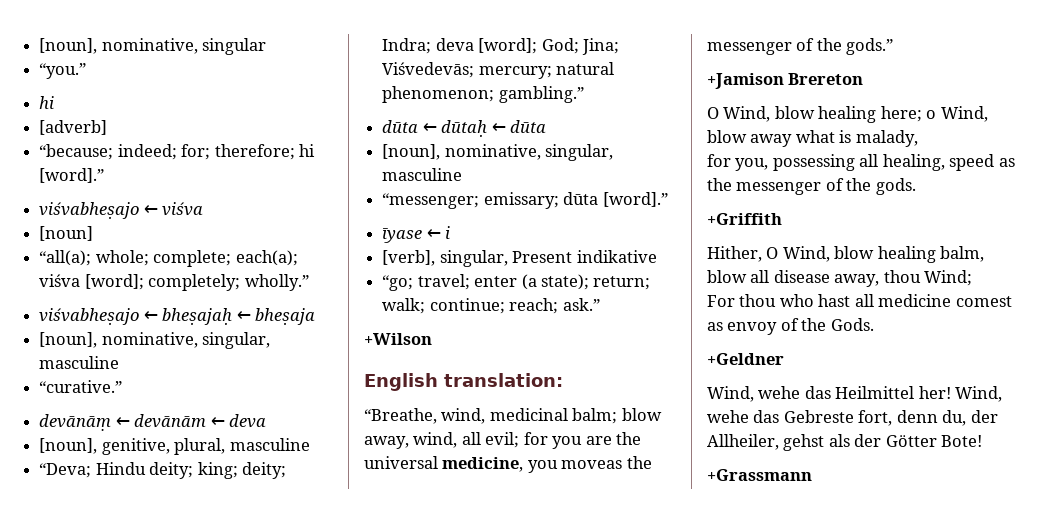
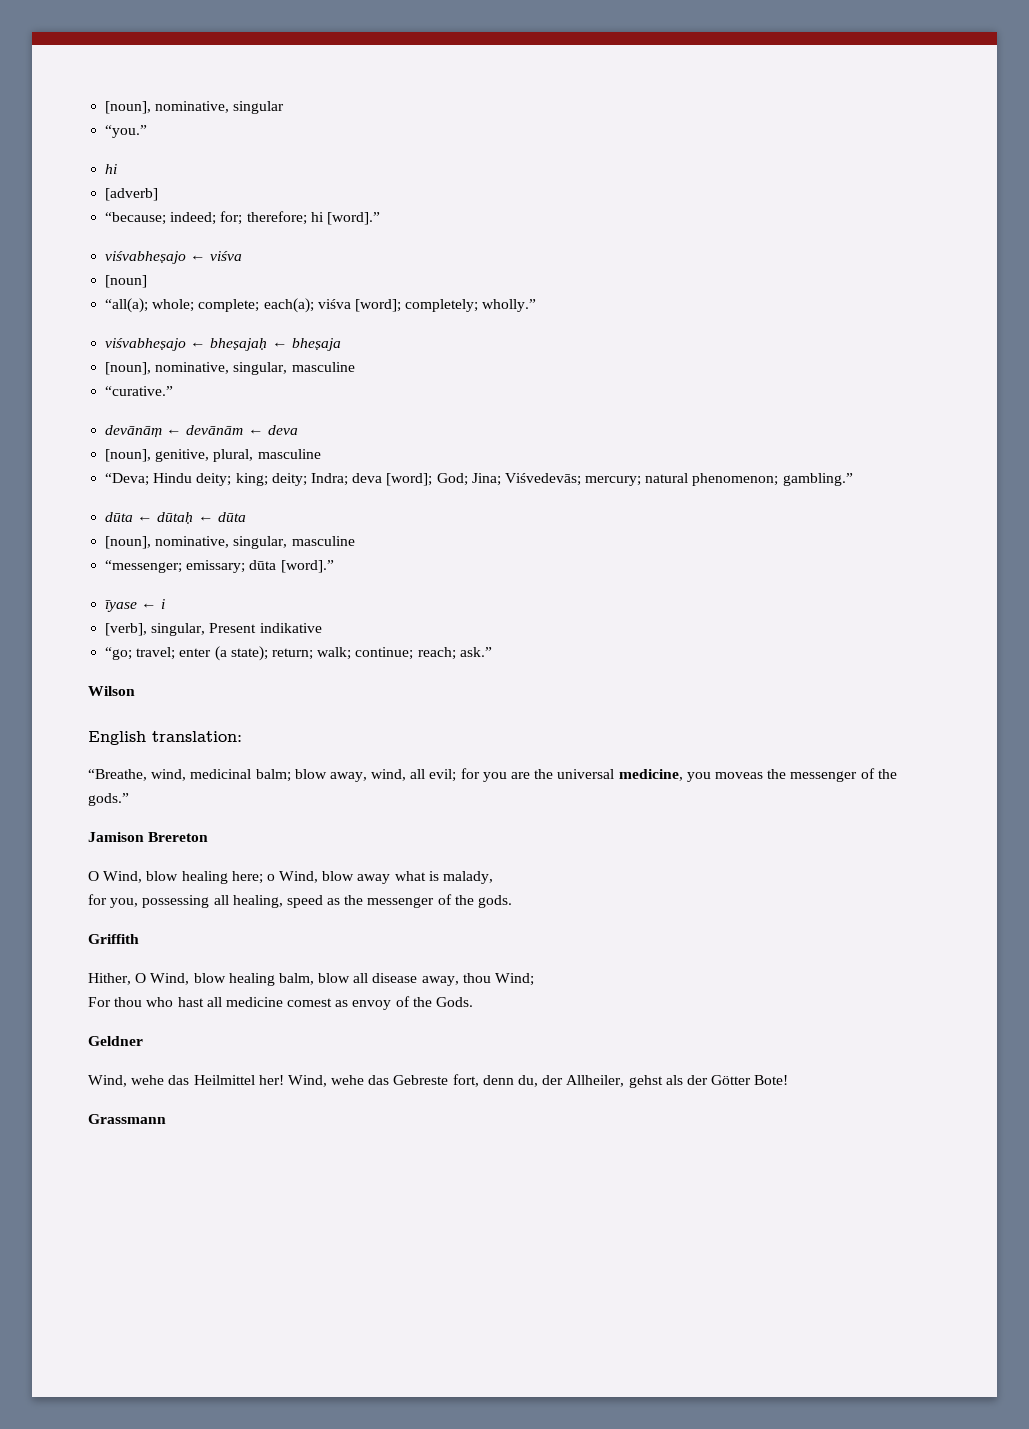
- +Wilson
+ Wilson
- +Jamison Brereton
+ Jamison Brereton
- +Griffith
+ Griffith
- +Geldner
+ Geldner
- +Grassmann
+ Grassmann

